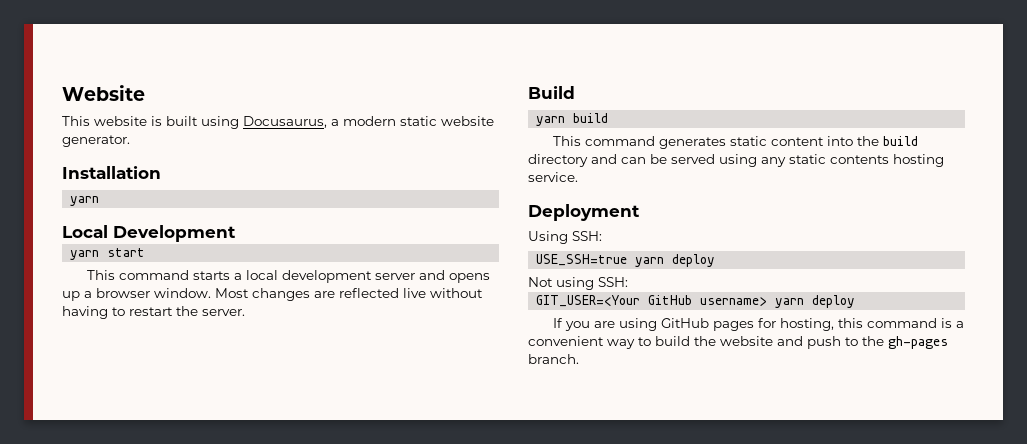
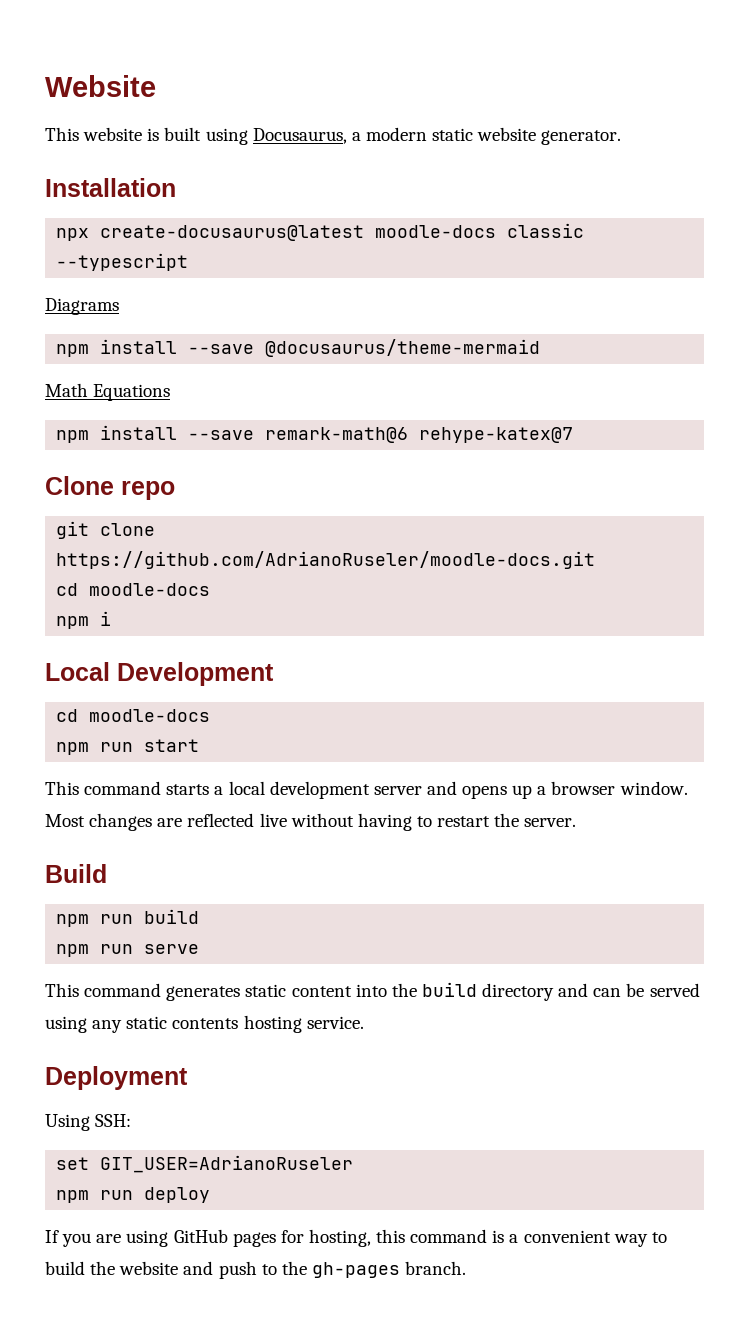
  Installation
- yarn
+ npx create-docusaurus@latest moodle-docs classic --typescript
+ Diagrams
+ npm install --save @docusaurus/theme-mermaid
+ Math Equations
+ npm install --save remark-math@6 rehype-katex@7
+ Clone repo
+ git clone https://github.com/AdrianoRuseler/moodle-docs.git
+ cd moodle-docs
+ npm i
  Local Development
- yarn start
+ cd moodle-docs
+ npm run start
- yarn build
+ npm run build
+ npm run serve
- USE_SSH=true yarn deploy
- Not using SSH:
- GIT_USER=<Your GitHub username> yarn deploy
+ set GIT_USER=AdrianoRuseler
+ npm run deploy

